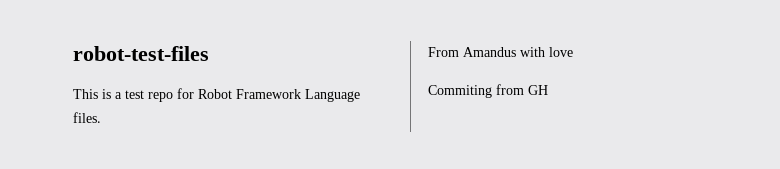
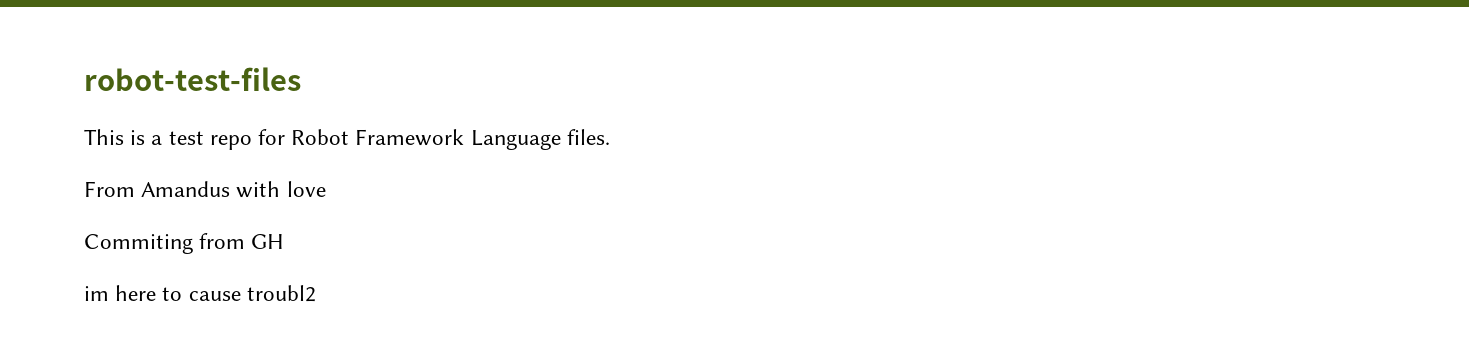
+ im here to cause troubl2

